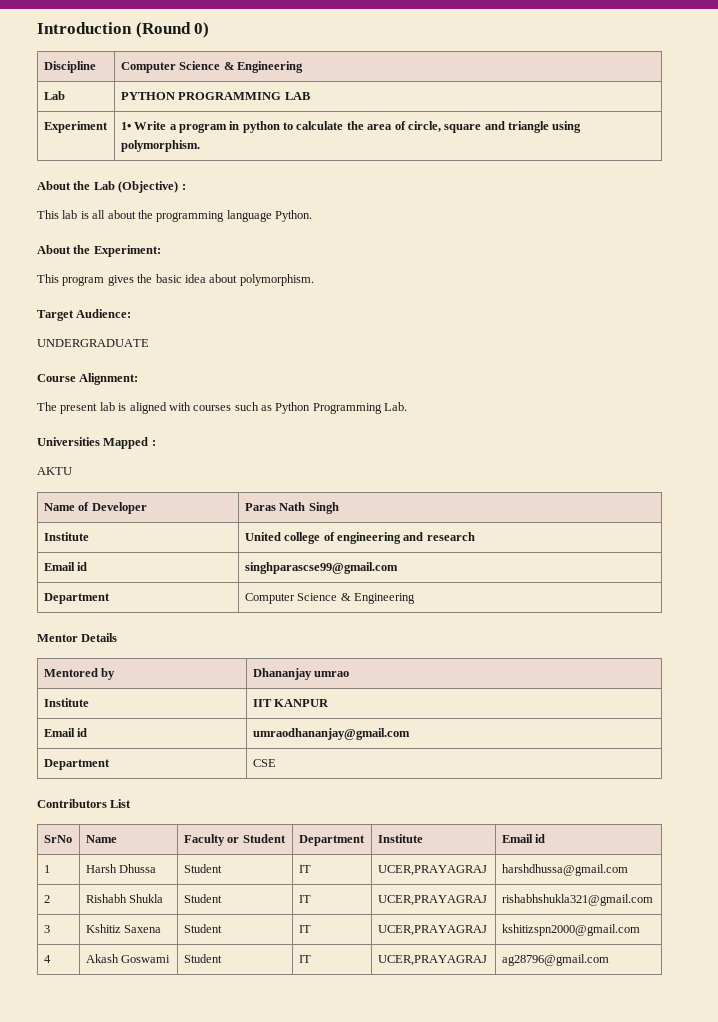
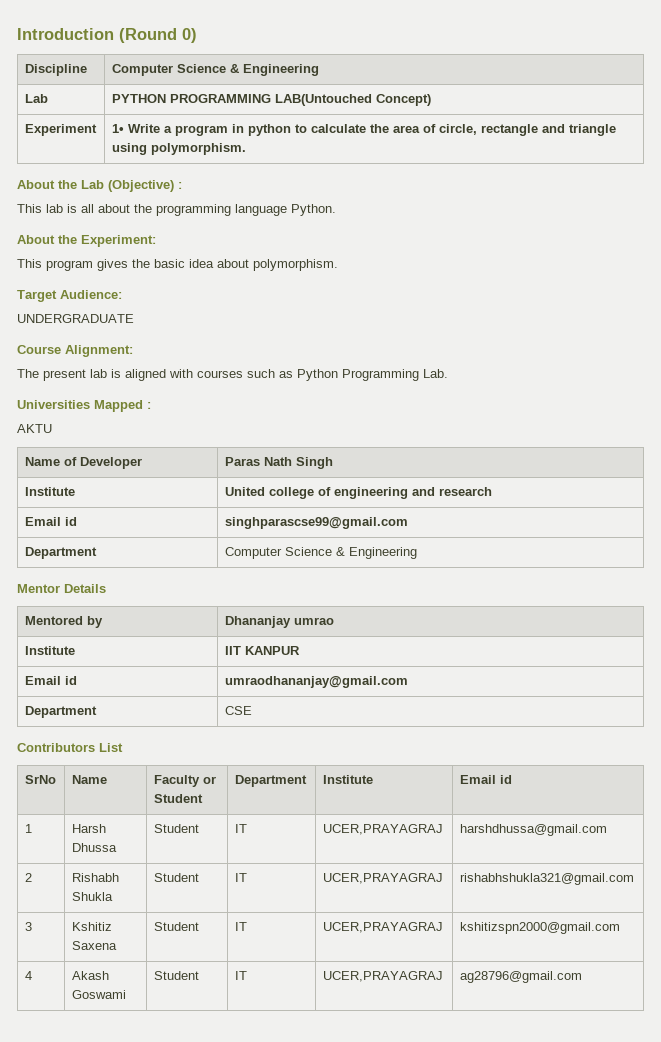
- Lab | PYTHON PROGRAMMING LAB
+ Lab | PYTHON PROGRAMMING LAB(Untouched Concept)
- Experiment | 1• Write a program in python to calculate the area of circle, square and triangle using polymorphism.
+ Experiment | 1• Write a program in python to calculate the area of circle, rectangle and triangle using polymorphism.

